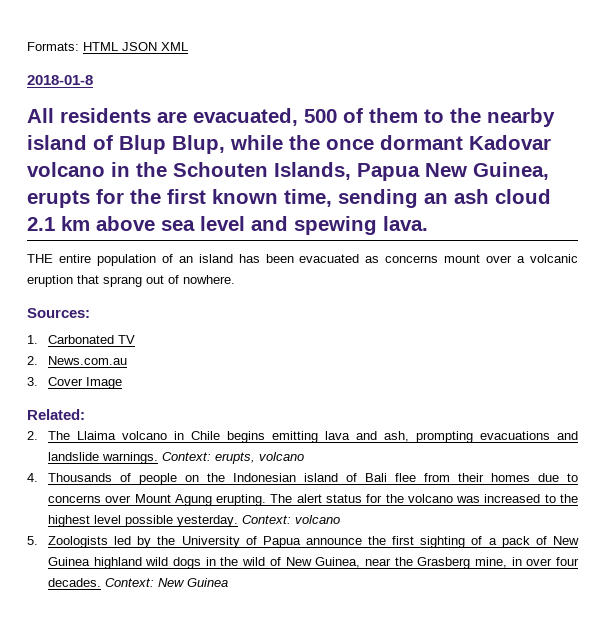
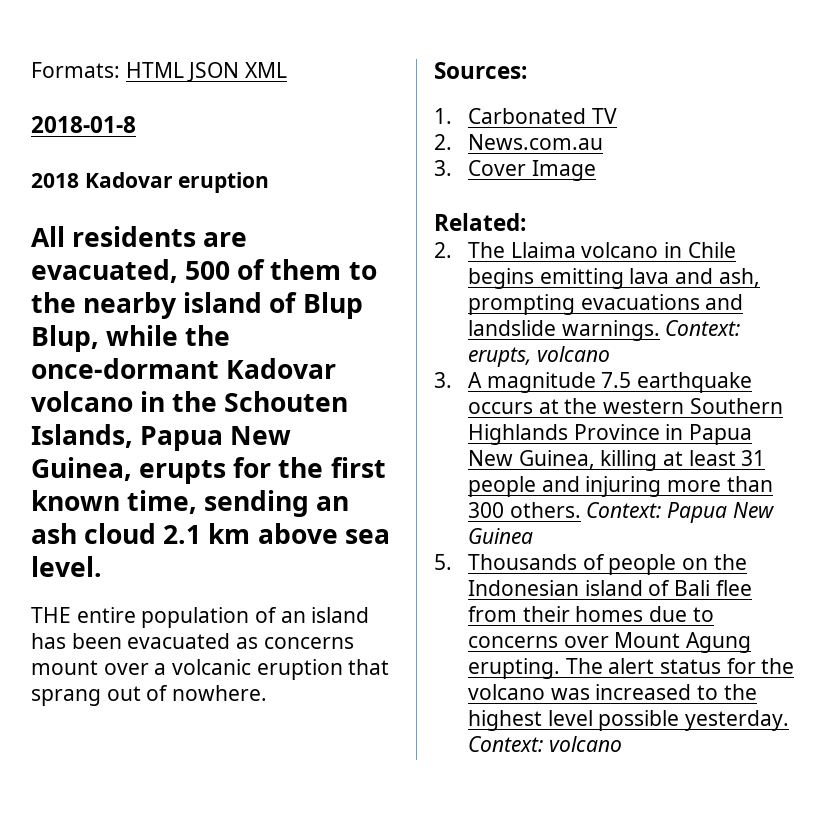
+ 2018 Kadovar eruption
- All residents are evacuated, 500 of them to the nearby island of Blup Blup, while the once dormant Kadovar volcano in the Schouten Islands, Papua New Guinea, erupts for the first known time, sending an ash cloud 2.1 km above sea level and spewing lava.
+ All residents are evacuated, 500 of them to the nearby island of Blup Blup, while the once-dormant Kadovar volcano in the Schouten Islands, Papua New Guinea, erupts for the first known time, sending an ash cloud 2.1 km above sea level.
- 4. Thousands of people on the Indonesian island of Bali flee from their homes due to concerns over Mount Agung erupting.
+ 3. A magnitude 7.5 earthquake occurs at the western Southern Highlands Province in Papua New Guinea, killing at least 31 people and injuring more than 300 others. Context: Papua New Guinea
+ 5. Thousands of people on the Indonesian island of Bali flee from their homes due to concerns over Mount Agung erupting.
- 5. Zoologists led by the University of Papua announce the first sighting of a pack of New Guinea highland wild dogs in the wild of New Guinea, near the Grasberg mine, in over four decades. Context: New Guinea

